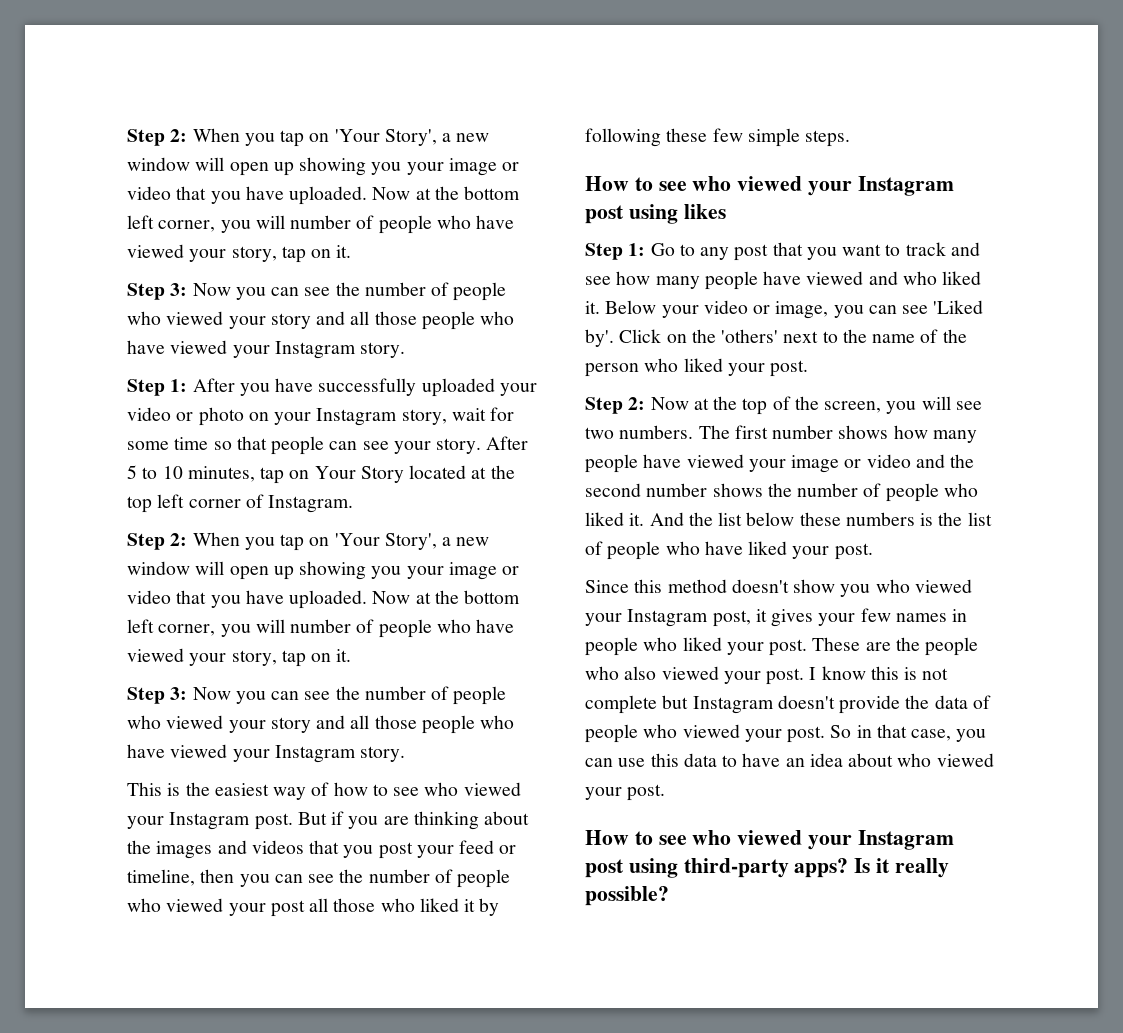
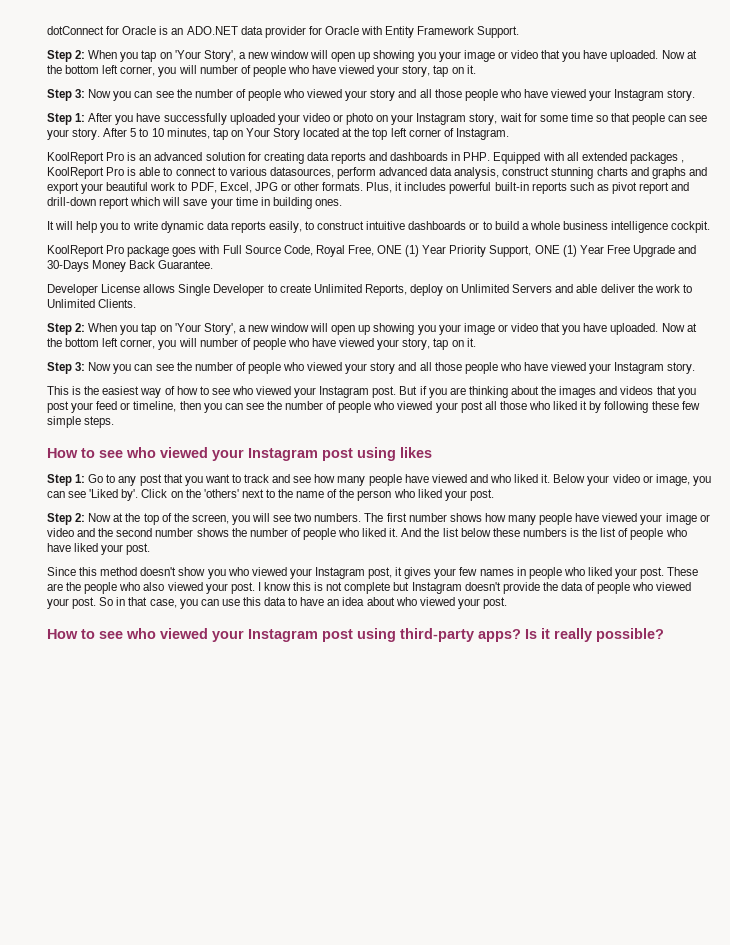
+ dotConnect for Oracle is an ADO.NET data provider for Oracle with Entity Framework Support.
+ KoolReport Pro is an advanced solution for creating data reports and dashboards in PHP. Equipped with all extended packages , KoolReport Pro is able to connect to various datasources, perform advanced data analysis, construct stunning charts and graphs and export your beautiful work to PDF, Excel, JPG or other formats. Plus, it includes powerful built-in reports such as pivot report and drill-down report which will save your time in building ones.
+ It will help you to write dynamic data reports easily, to construct intuitive dashboards or to build a whole business intelligence cockpit.
+ KoolReport Pro package goes with Full Source Code, Royal Free, ONE (1) Year Priority Support, ONE (1) Year Free Upgrade and 30-Days Money Back Guarantee.
+ Developer License allows Single Developer to create Unlimited Reports, deploy on Unlimited Servers and able deliver the work to Unlimited Clients.

